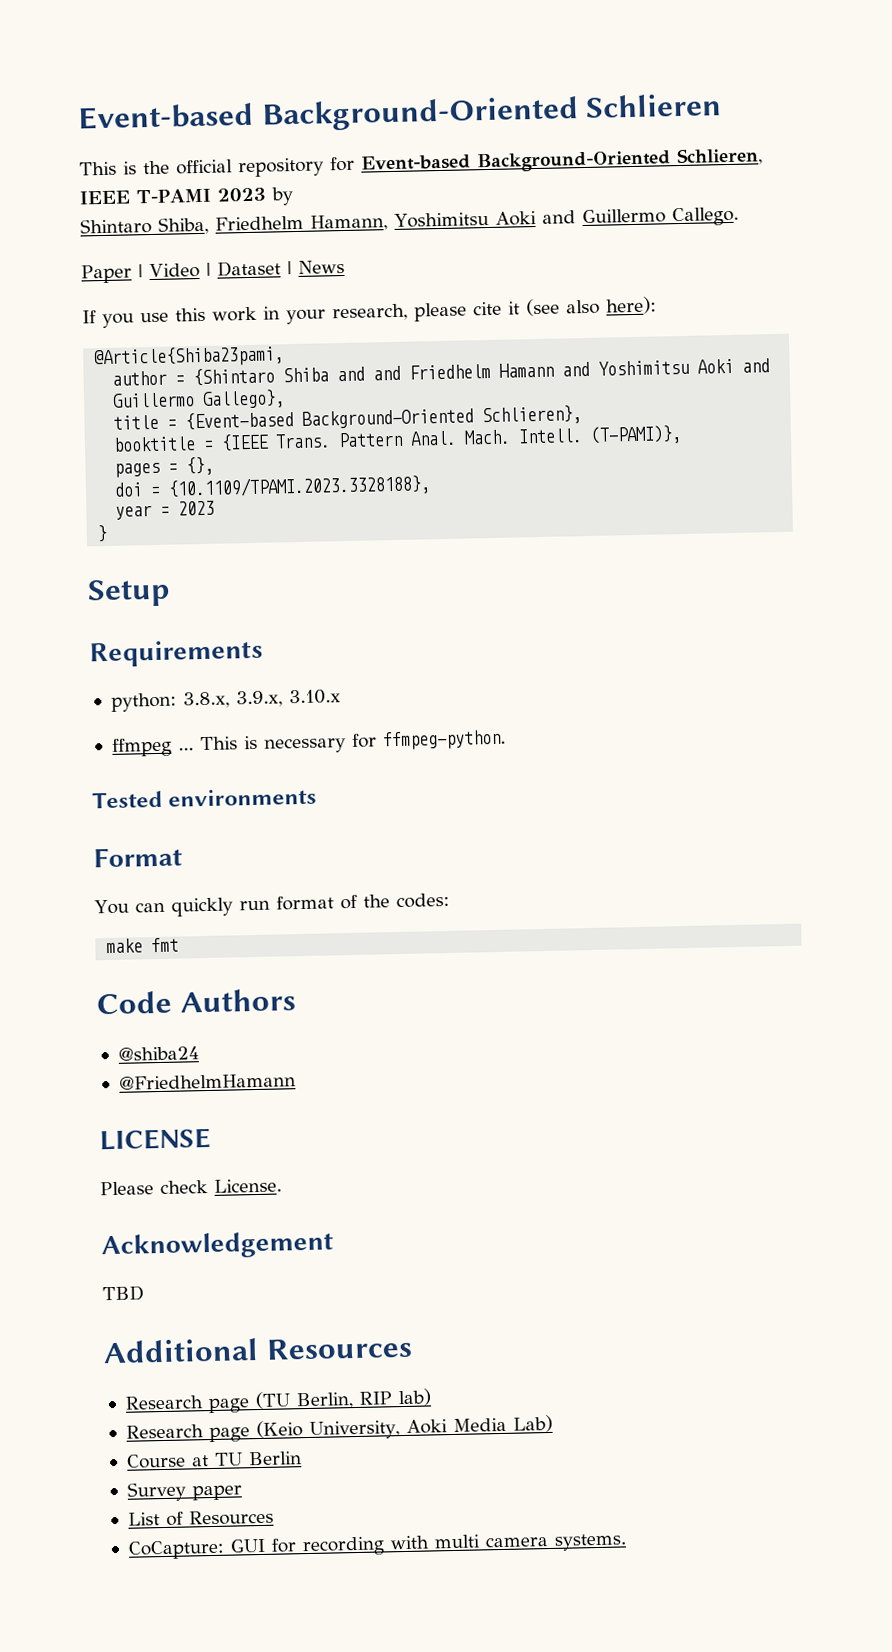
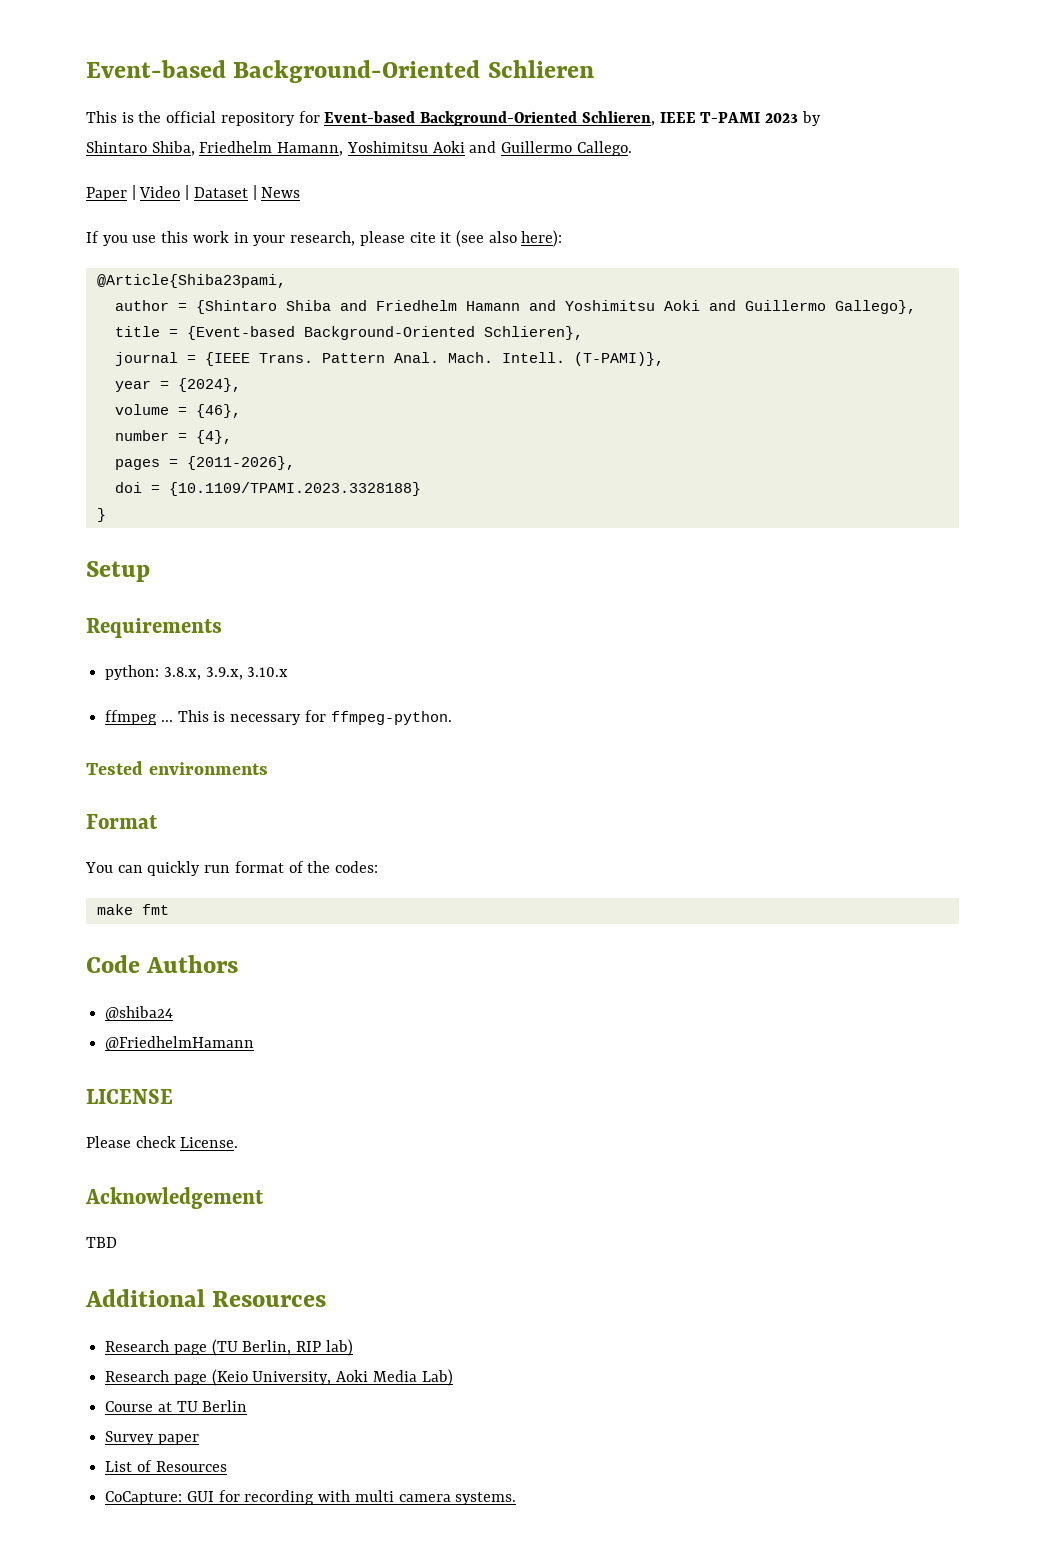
- author = {Shintaro Shiba and and Friedhelm Hamann and Yoshimitsu Aoki and Guillermo Gallego},
+ author = {Shintaro Shiba and Friedhelm Hamann and Yoshimitsu Aoki and Guillermo Gallego},
- booktitle = {IEEE Trans.
+ journal = {IEEE Trans.
+ year = {2024},
+ volume = {46},
+ number = {4},
- pages = {},
+ pages = {2011-2026},
- doi = {10.1109/TPAMI.2023.3328188},
- year = 2023
+ doi = {10.1109/TPAMI.2023.3328188}

